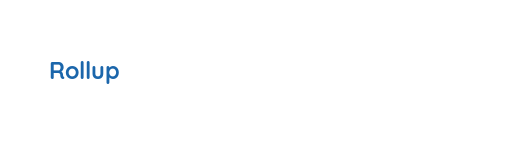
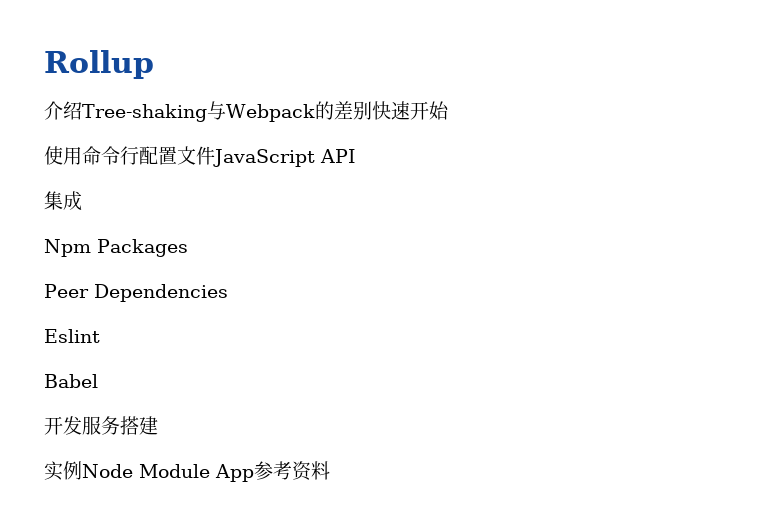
+ 介绍Tree-shaking与Webpack的差别快速开始
+ 使用命令行配置文件JavaScript API
+ 集成
+ Npm Packages
+ Peer Dependencies
+ Eslint
+ Babel
+ 开发服务搭建
+ 实例Node Module App参考资料

